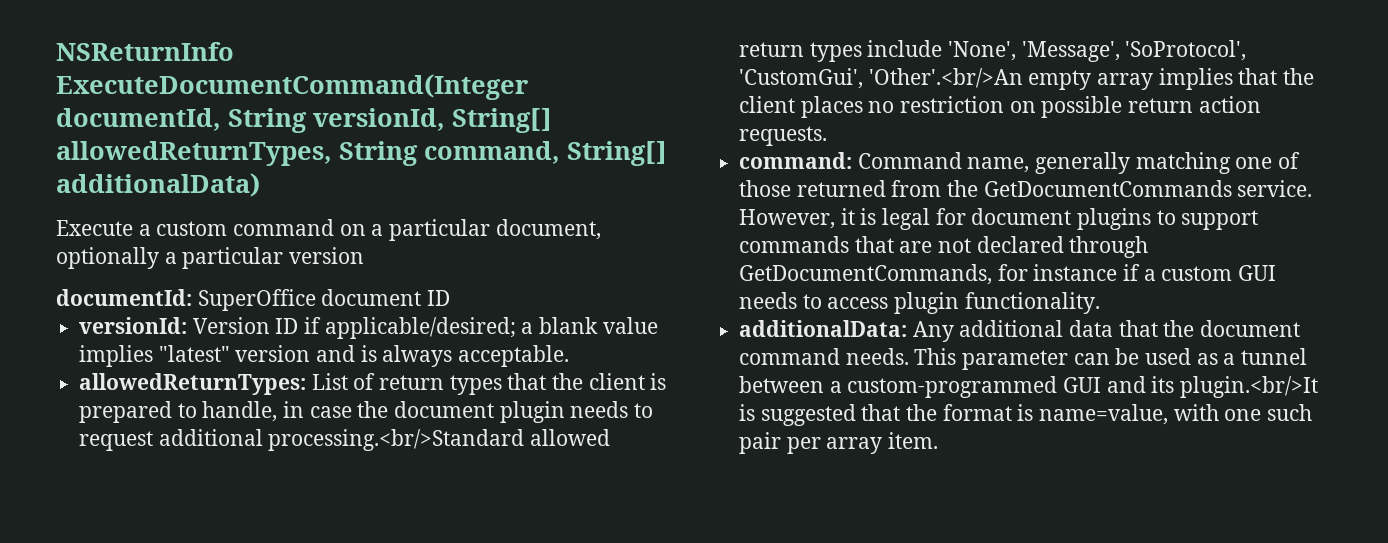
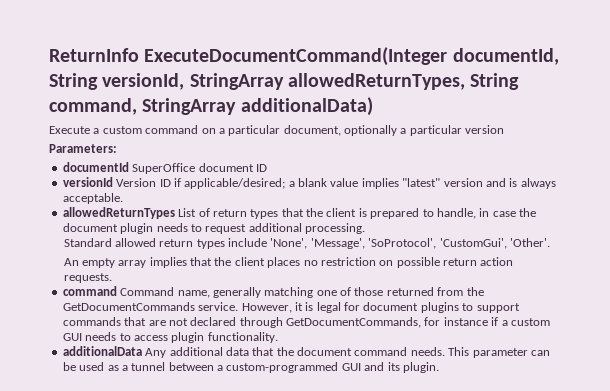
- NSReturnInfo ExecuteDocumentCommand(Integer documentId, String versionId, String[] allowedReturnTypes, String command, String[] additionalData)
+ ReturnInfo ExecuteDocumentCommand(Integer documentId, String versionId, StringArray allowedReturnTypes, String command, StringArray additionalData)
- documentId: SuperOffice document ID
+ Parameters:
+ documentId SuperOffice document ID
- versionId: Version ID if applicable/desired; a blank value implies "latest" version and is always acceptable.
+ versionId Version ID if applicable/desired; a blank value implies "latest" version and is always acceptable.
- allowedReturnTypes: List of return types that the client is prepared to handle, in case the document plugin needs to request additional processing.<br/>Standard allowed return types include 'None', 'Message', 'SoProtocol', 'CustomGui', 'Other'.<br/>An empty array implies that the client places no restriction on possible return action requests.
+ allowedReturnTypes List of return types that the client is prepared to handle, in case the document plugin needs to request additional processing.
+ Standard allowed return types include 'None', 'Message', 'SoProtocol', 'CustomGui', 'Other'.
+ An empty array implies that the client places no restriction on possible return action requests.
- command: Command name, generally matching one of those returned from the GetDocumentCommands service.
+ command Command name, generally matching one of those returned from the GetDocumentCommands service.
- additionalData: Any additional data that the document command needs.
+ additionalData Any additional data that the document command needs.
- This parameter can be used as a tunnel between a custom-programmed GUI and its plugin.<br/>It is suggested that the format is name=value, with one such pair per array item.
+ This parameter can be used as a tunnel between a custom-programmed GUI and its plugin.

